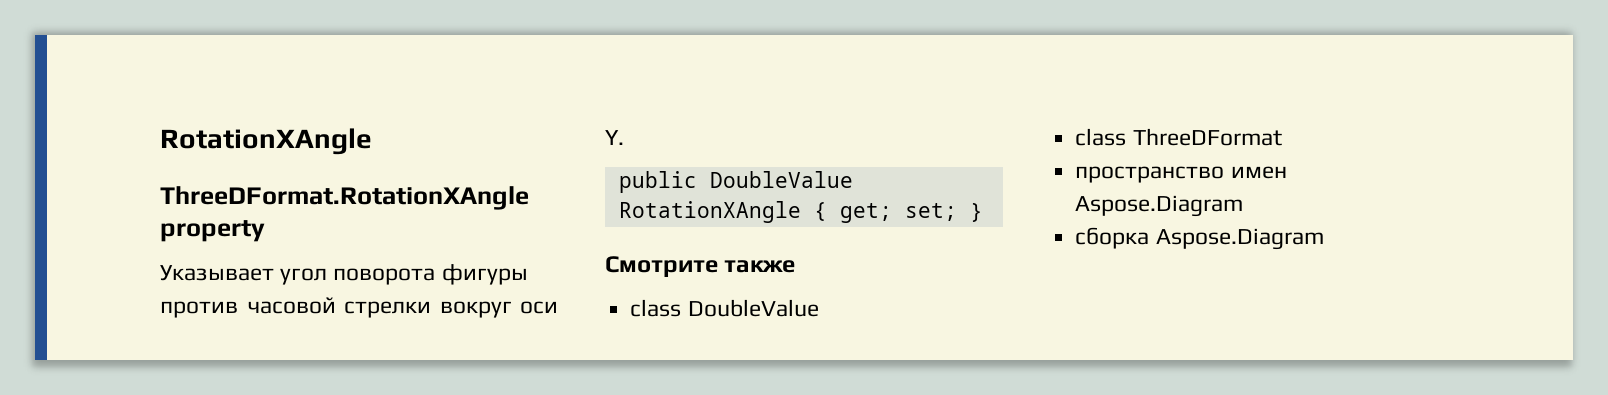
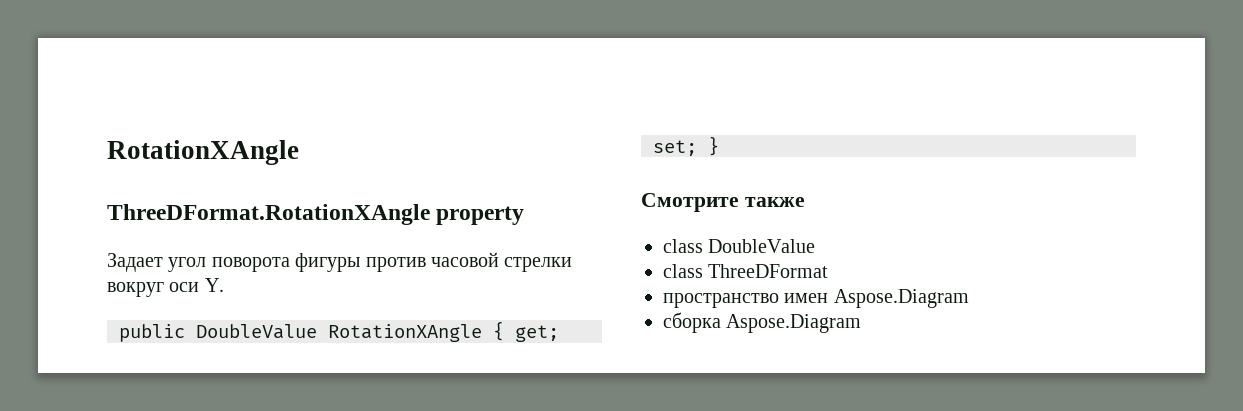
- Указывает угол поворота фигуры против часовой стрелки вокруг оси Y.
+ Задает угол поворота фигуры против часовой стрелки вокруг оси Y.

